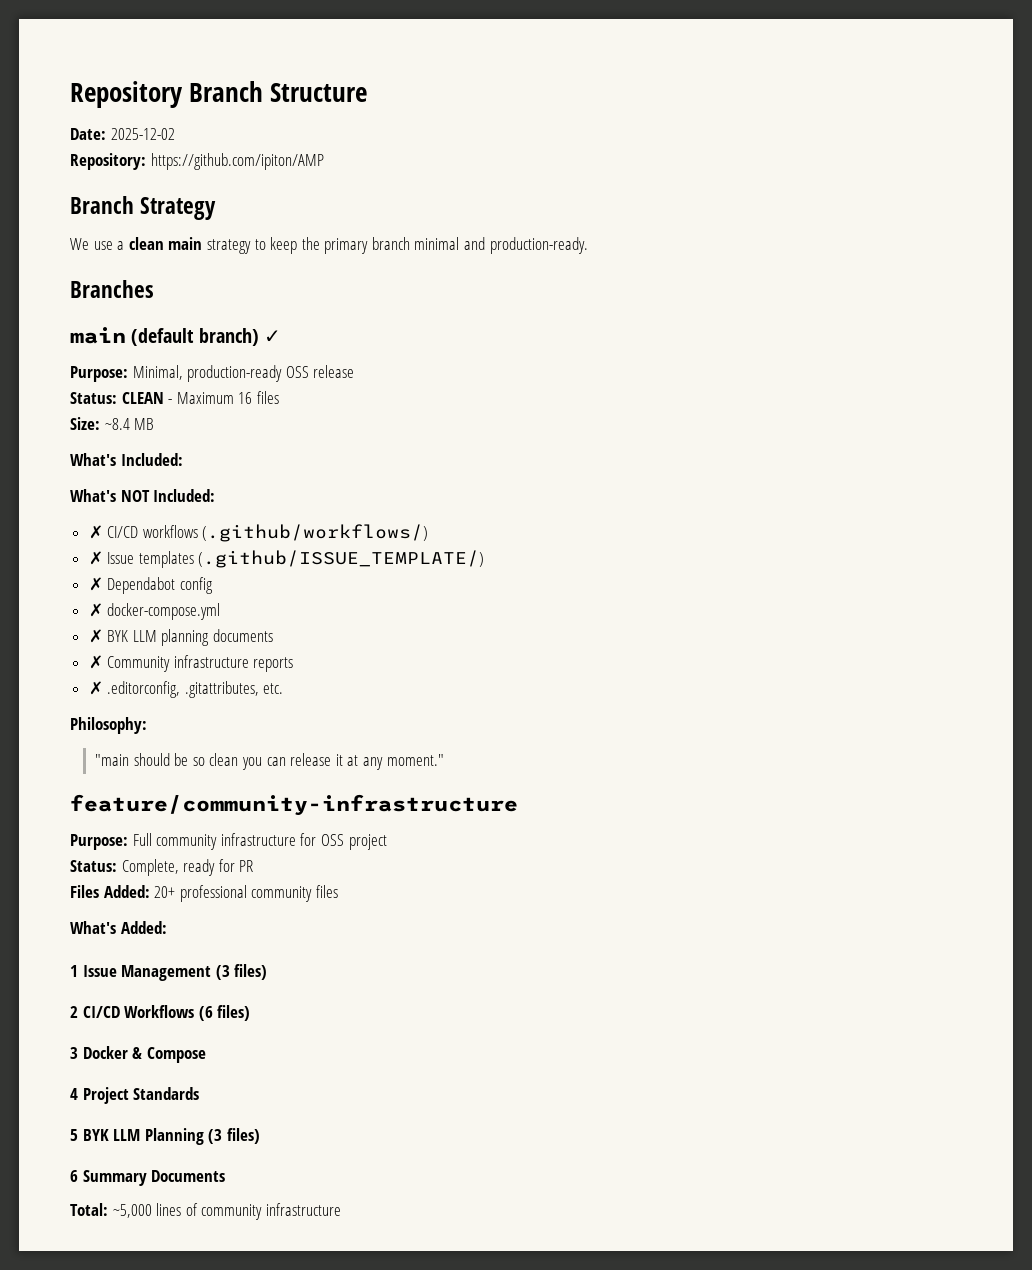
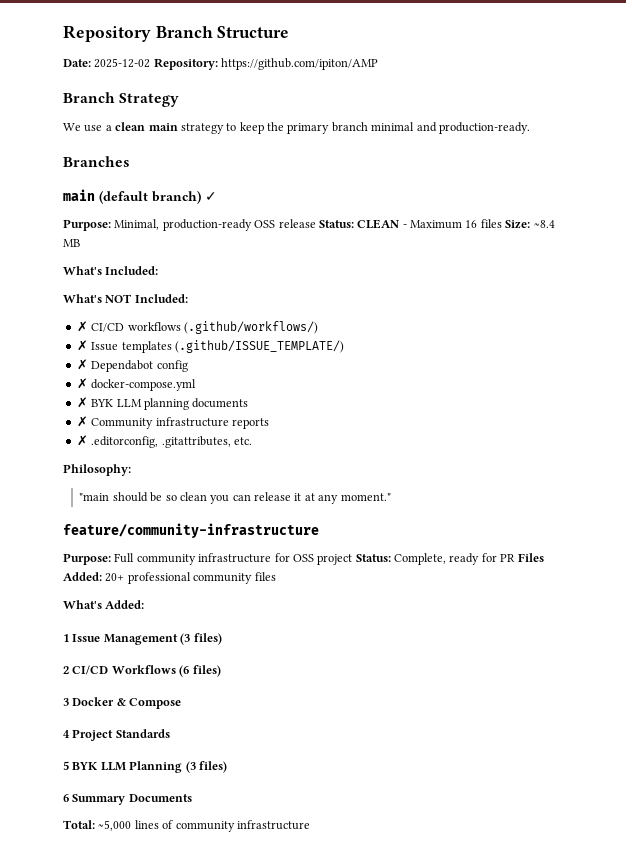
- Date: 2025-12-02
- Repository: https://github.com/ipiton/AMP
+ Date: 2025-12-02 Repository: https://github.com/ipiton/AMP
- Purpose: Minimal, production-ready OSS release
- Status: CLEAN - Maximum 16 files
- Size: ~8.4 MB
+ Purpose: Minimal, production-ready OSS release Status: CLEAN - Maximum 16 files Size: ~8.4 MB
- Purpose: Full community infrastructure for OSS project
- Status: Complete, ready for PR
- Files Added: 20+ professional community files
+ Purpose: Full community infrastructure for OSS project Status: Complete, ready for PR Files Added: 20+ professional community files

